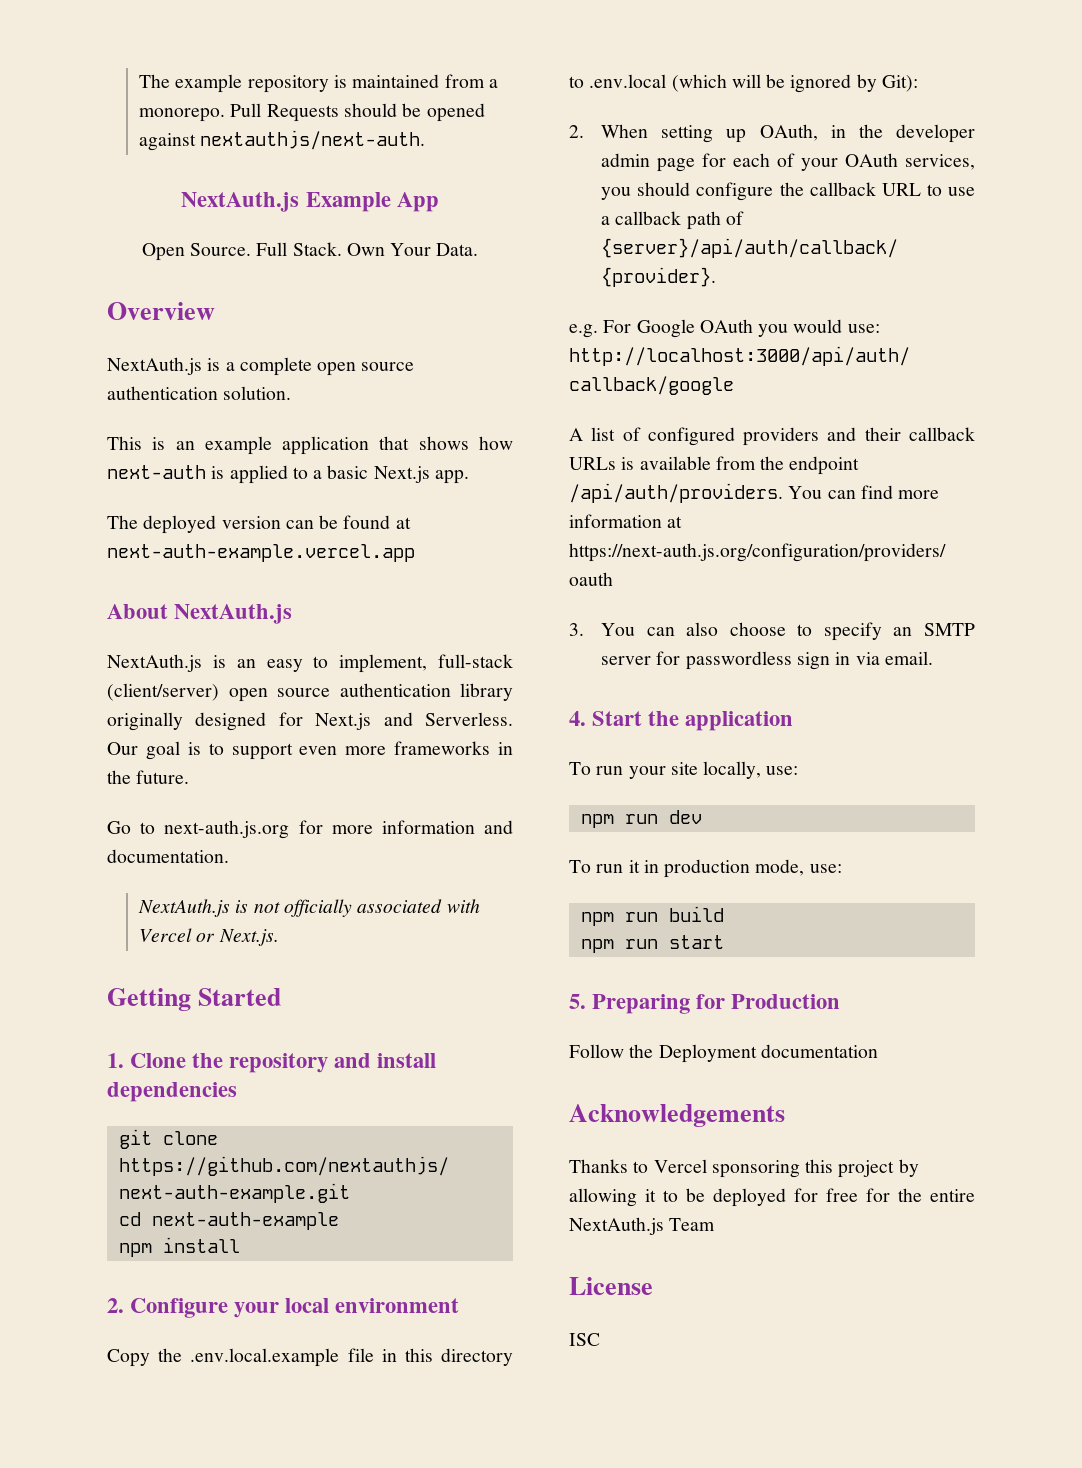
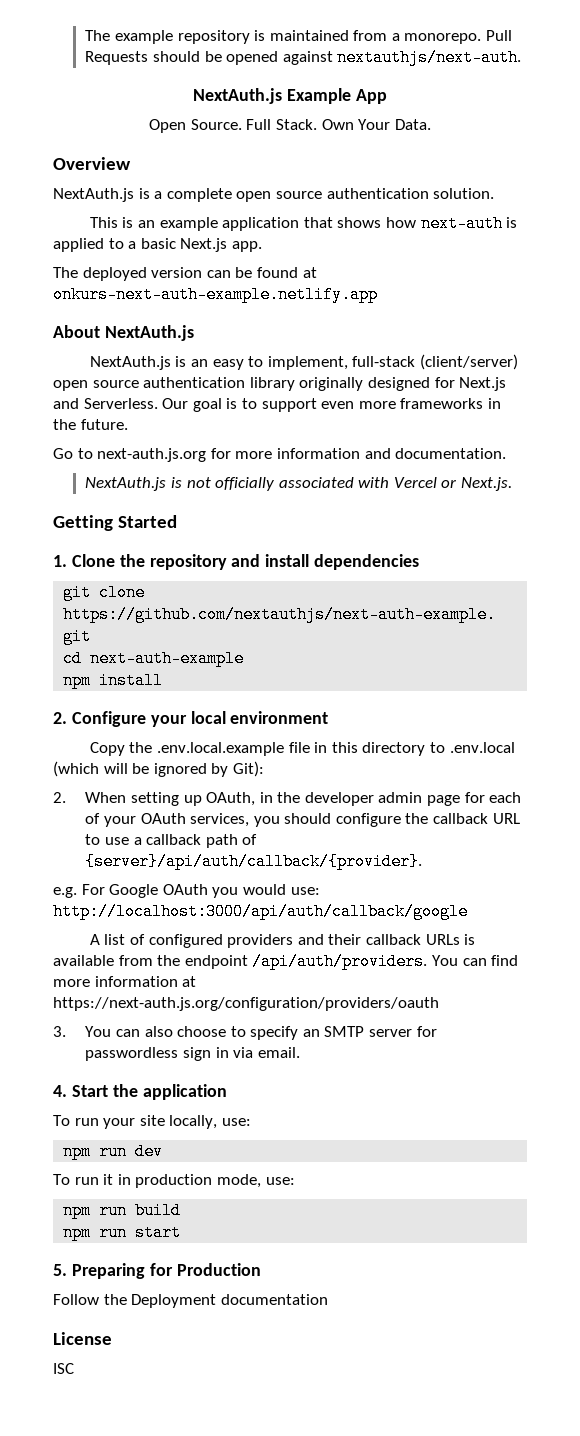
- The deployed version can be found at next-auth-example.vercel.app
+ The deployed version can be found at onkurs-next-auth-example.netlify.app
- Acknowledgements
- Thanks to Vercel sponsoring this project by allowing it to be deployed for free for the entire NextAuth.js Team

